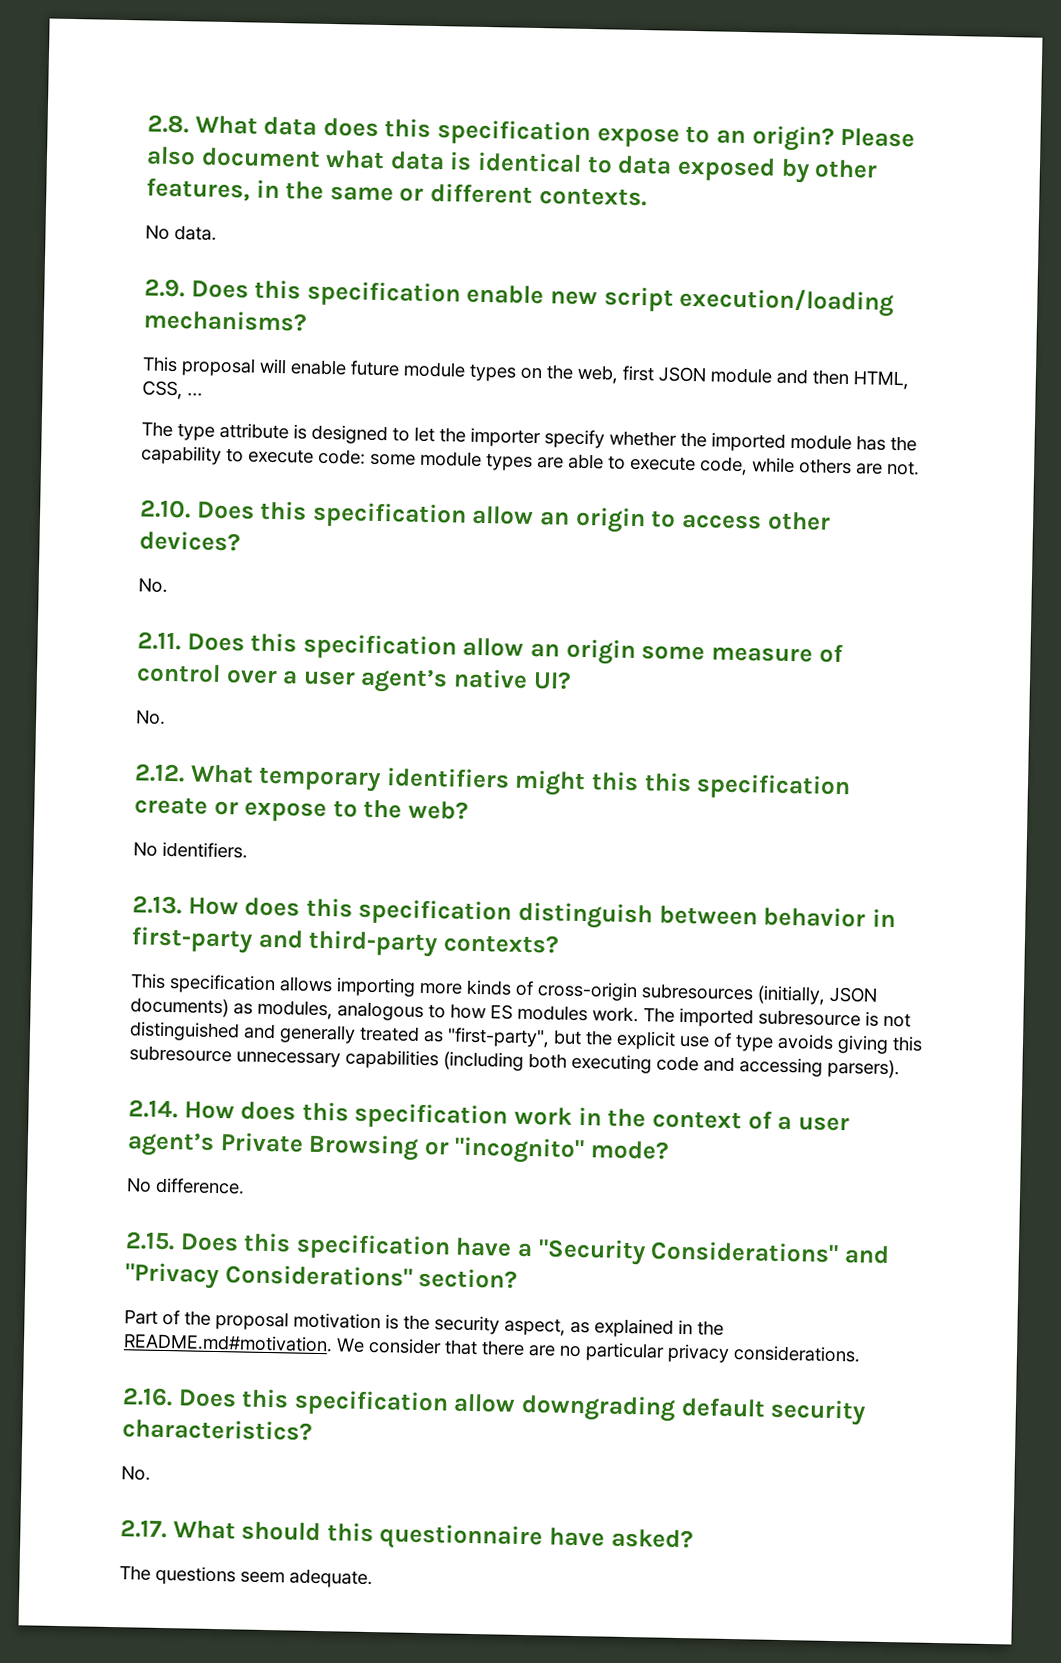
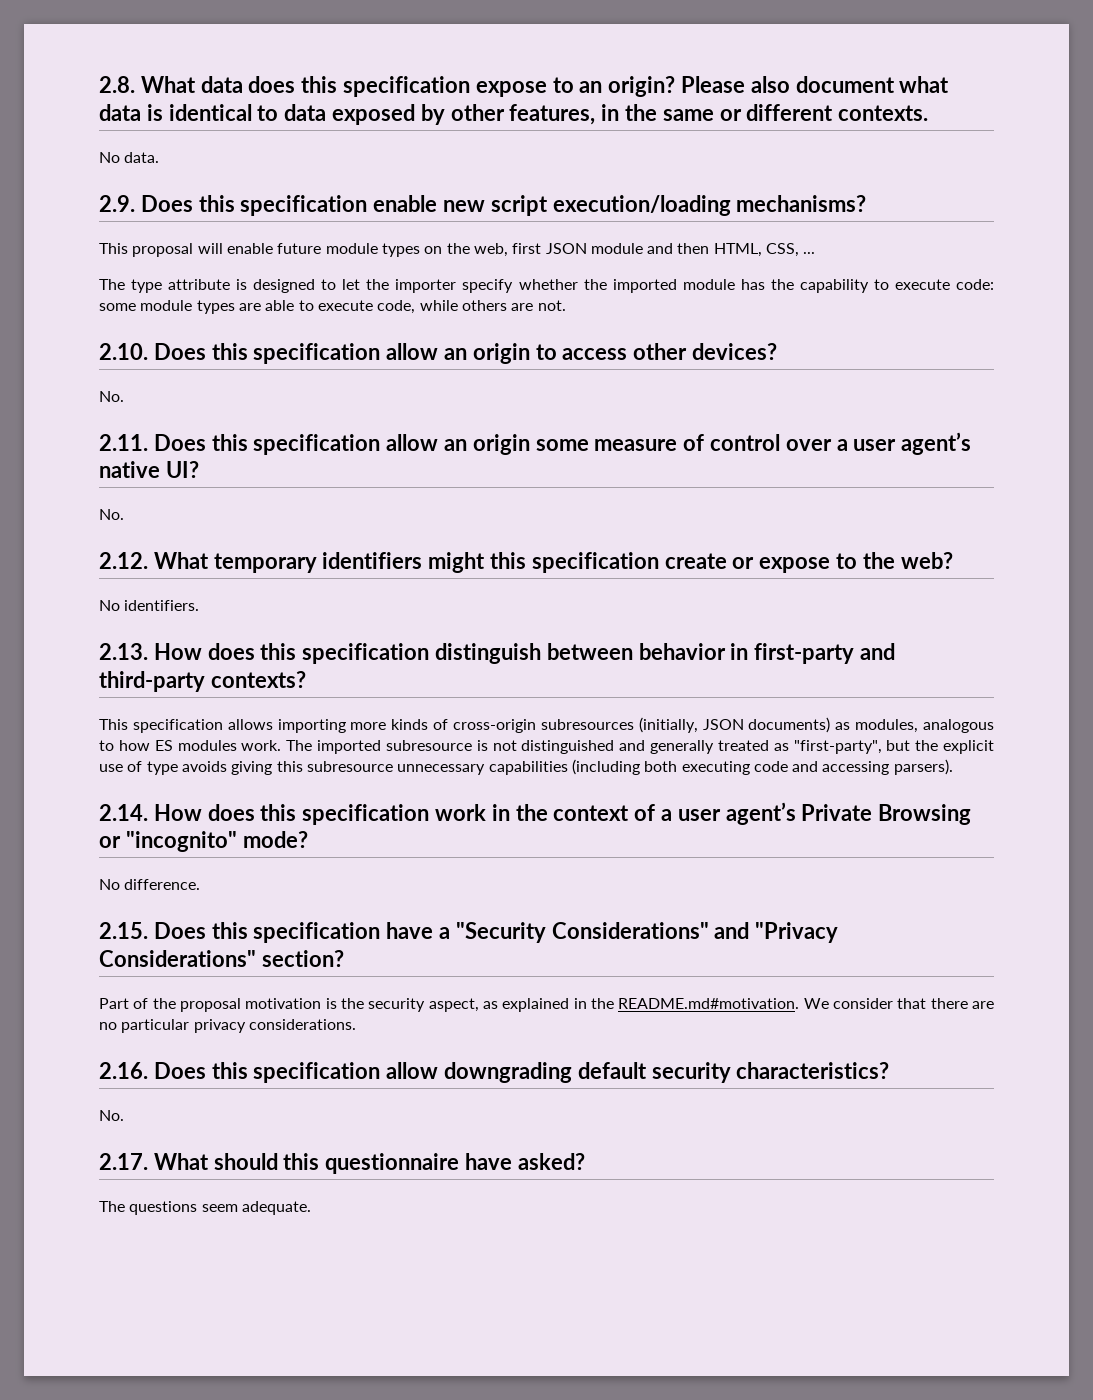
- 2.12. What temporary identifiers might this this specification create or expose to the web?
+ 2.12. What temporary identifiers might this specification create or expose to the web?

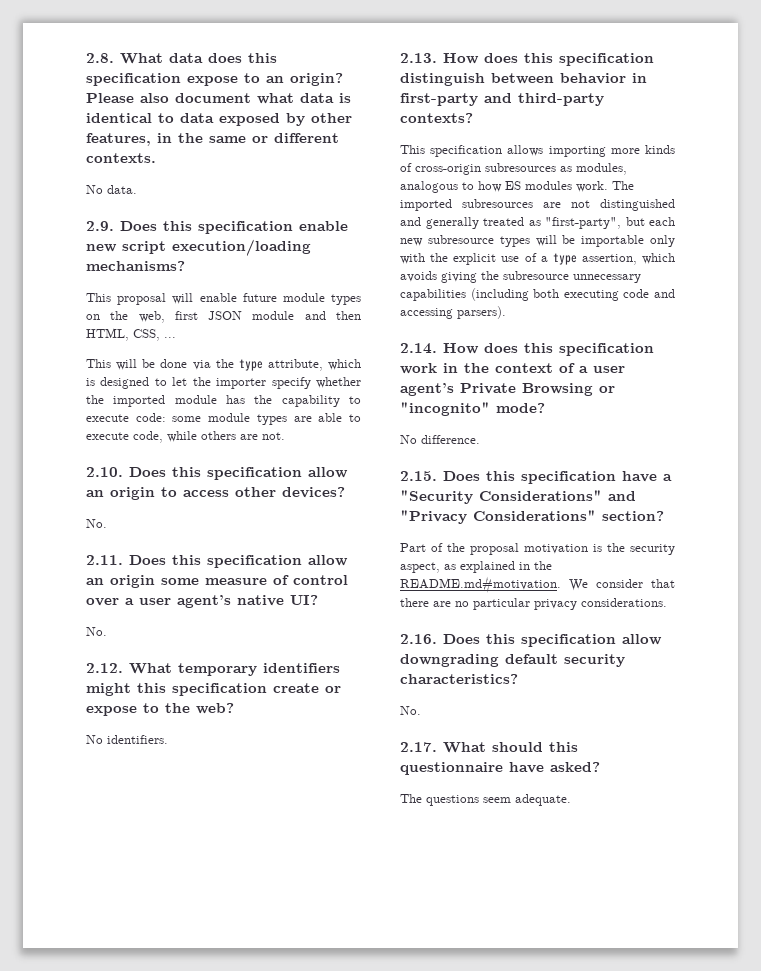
- The type attribute is designed to let the importer specify whether the imported module has the capability to execute code: some module types are able to execute code, while others are not.
+ This will be done via the type attribute, which is designed to let the importer specify whether the imported module has the capability to execute code: some module types are able to execute code, while others are not.
- This specification allows importing more kinds of cross-origin subresources (initially, JSON documents) as modules, analogous to how ES modules work.
+ This specification allows importing more kinds of cross-origin subresources as modules, analogous to how ES modules work.
- The imported subresource is not distinguished and generally treated as "first-party", but the explicit use of type avoids giving this subresource unnecessary capabilities (including both executing code and accessing parsers).
+ The imported subresources are not distinguished and generally treated as "first-party", but each new subresource types will be importable only with the explicit use of a type assertion, which avoids giving the subresource unnecessary capabilities (including both executing code and accessing parsers).

